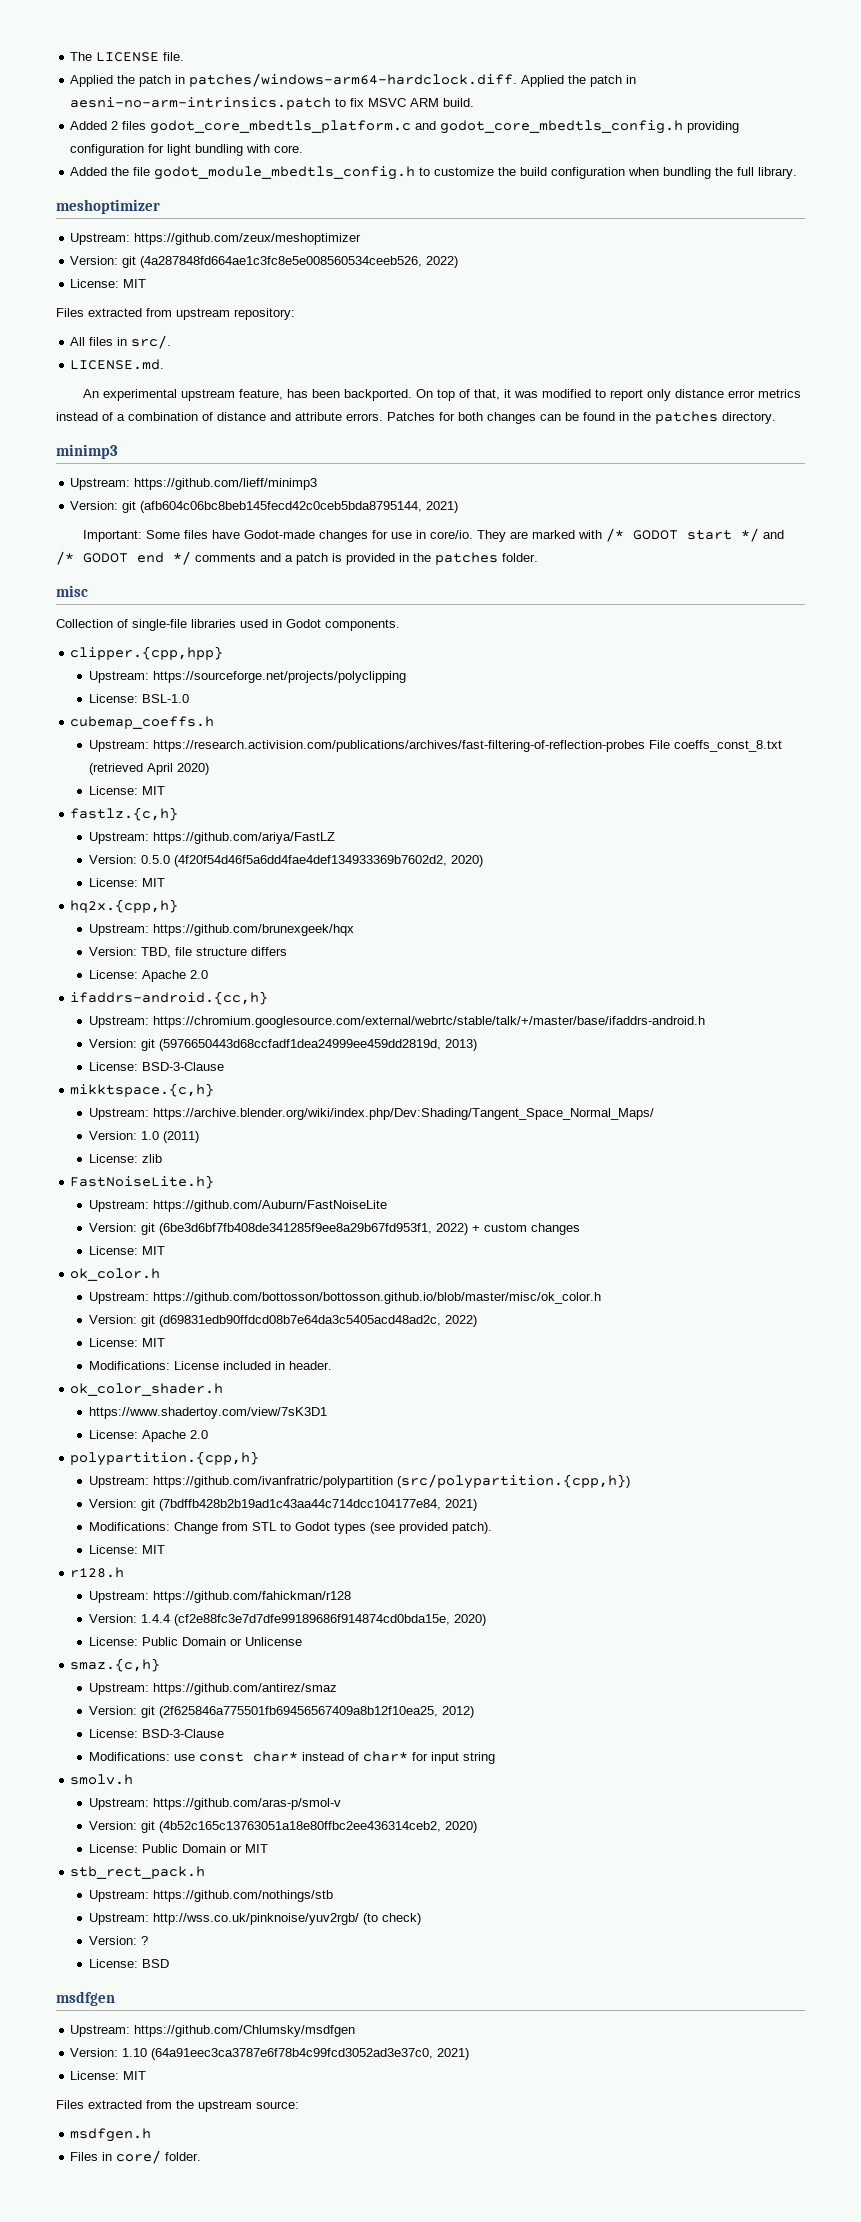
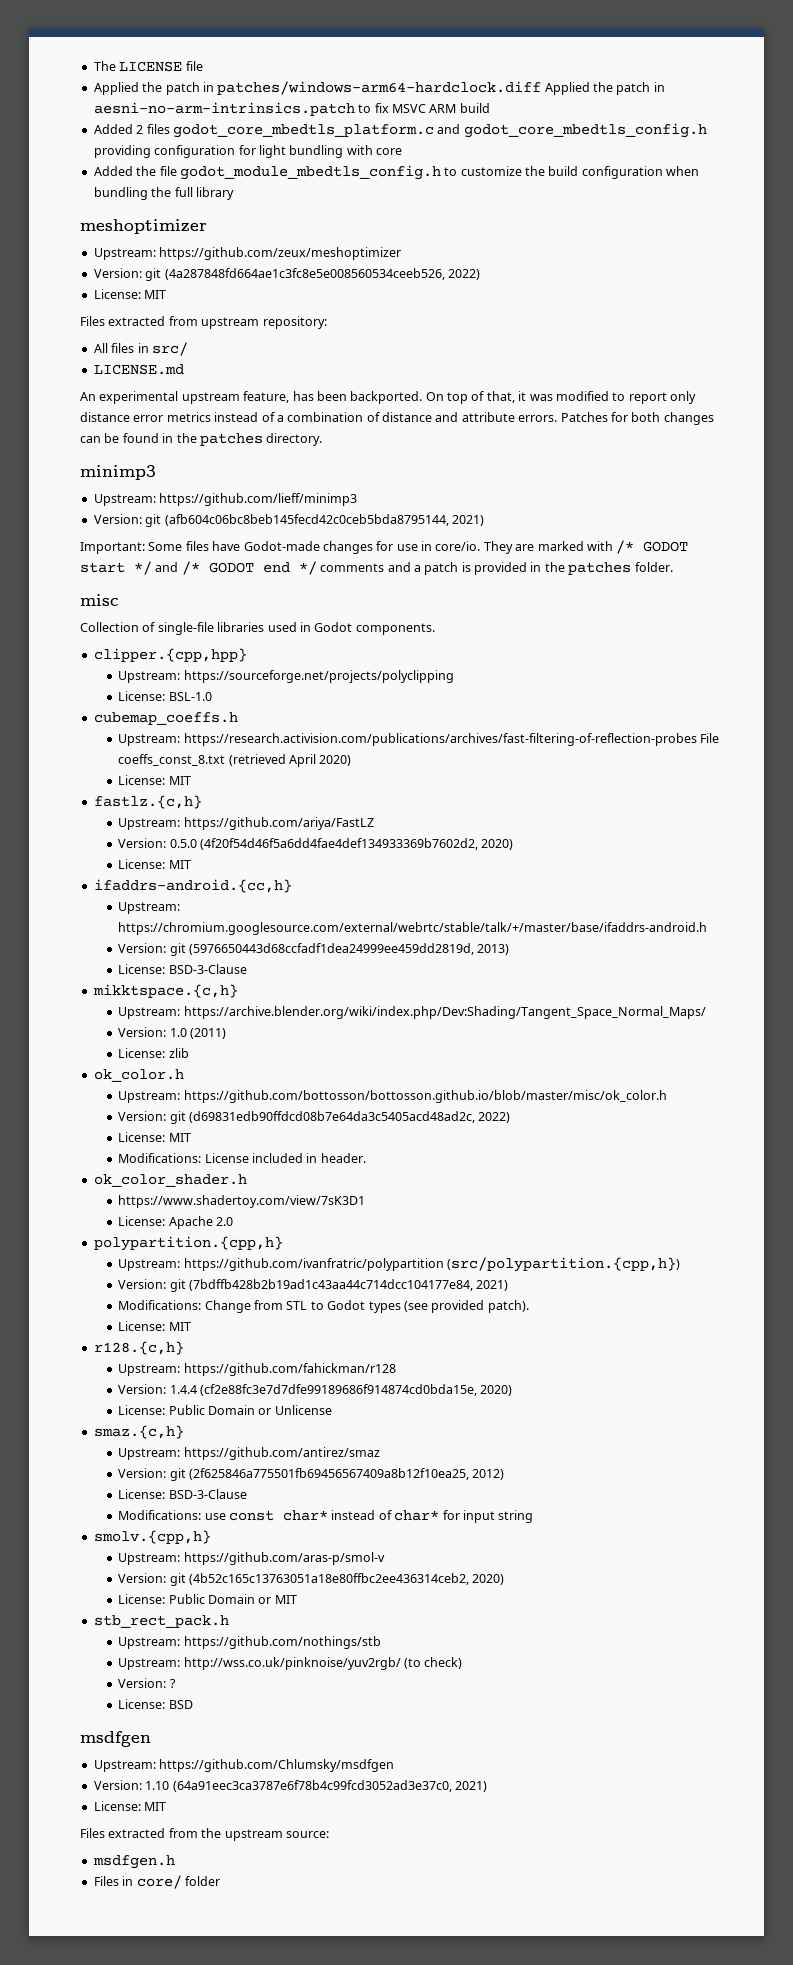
- The LICENSE file.
- Applied the patch in patches/windows-arm64-hardclock.diff. Applied the patch in aesni-no-arm-intrinsics.patch to fix MSVC ARM build.
+ The LICENSE file
+ Applied the patch in patches/windows-arm64-hardclock.diff Applied the patch in aesni-no-arm-intrinsics.patch to fix MSVC ARM build
- Added 2 files godot_core_mbedtls_platform.c and godot_core_mbedtls_config.h providing configuration for light bundling with core.
+ Added 2 files godot_core_mbedtls_platform.c and godot_core_mbedtls_config.h providing configuration for light bundling with core
- Added the file godot_module_mbedtls_config.h to customize the build configuration when bundling the full library.
+ Added the file godot_module_mbedtls_config.h to customize the build configuration when bundling the full library
- All files in src/.
- LICENSE.md.
+ All files in src/
+ LICENSE.md
- hq2x.{cpp,h}
- Upstream: https://github.com/brunexgeek/hqx
- Version: TBD, file structure differs
- License: Apache 2.0
- FastNoiseLite.h}
- Upstream: https://github.com/Auburn/FastNoiseLite
- Version: git (6be3d6bf7fb408de341285f9ee8a29b67fd953f1, 2022) + custom changes
- License: MIT
- r128.h
+ r128.{c,h}
- smolv.h
+ smolv.{cpp,h}
- Files in core/ folder.
+ Files in core/ folder

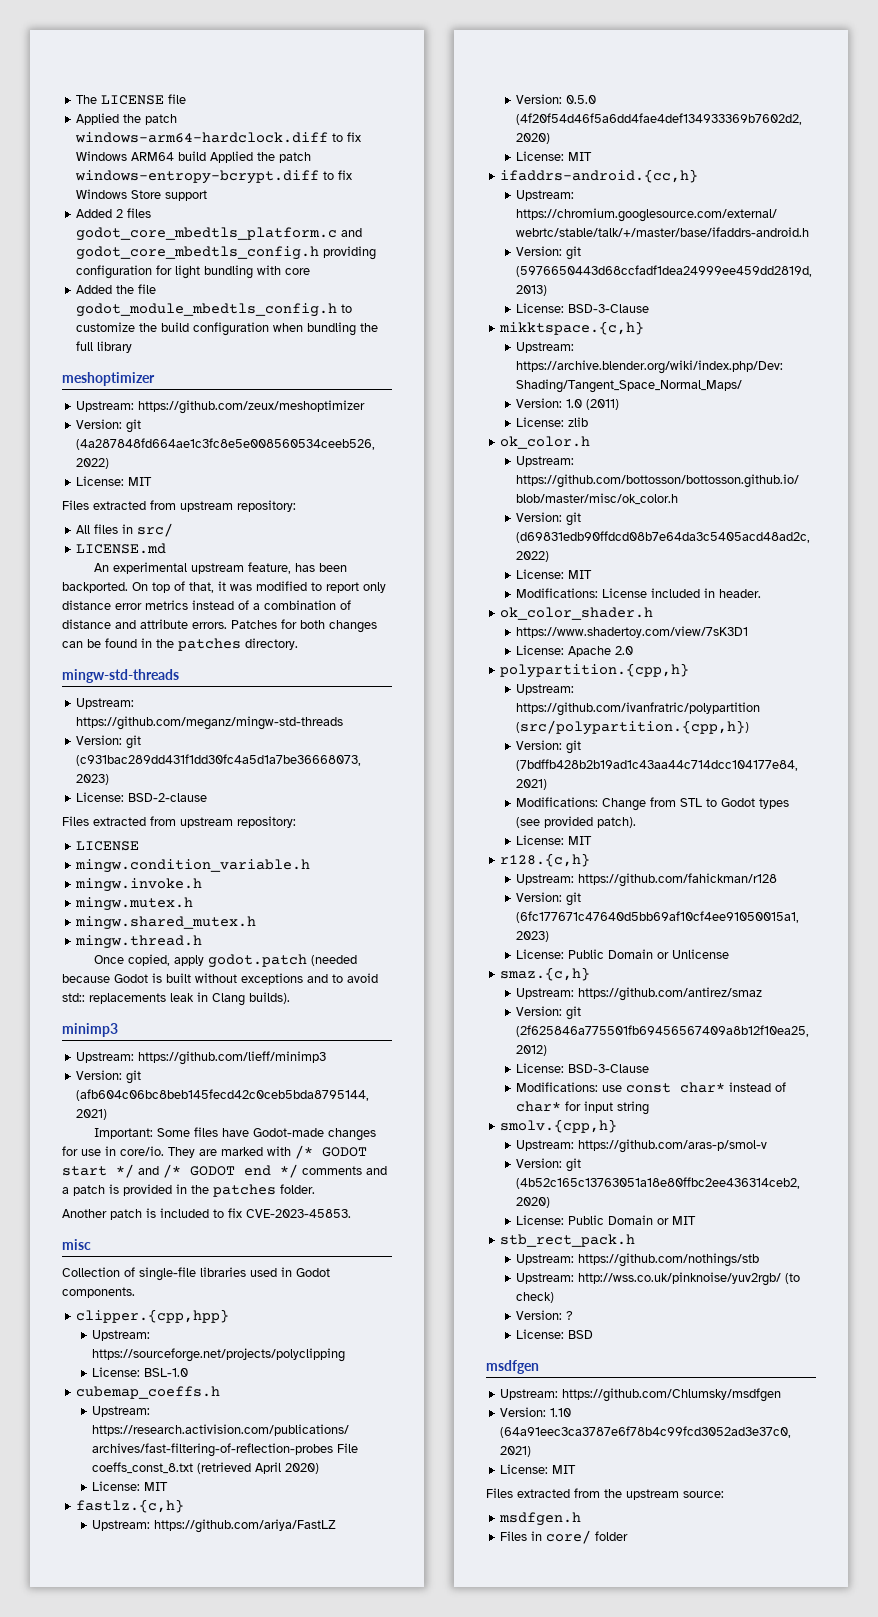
- Applied the patch in patches/windows-arm64-hardclock.diff Applied the patch in aesni-no-arm-intrinsics.patch to fix MSVC ARM build
+ Applied the patch windows-arm64-hardclock.diff to fix Windows ARM64 build Applied the patch windows-entropy-bcrypt.diff to fix Windows Store support
+ mingw-std-threads
+ Upstream: https://github.com/meganz/mingw-std-threads
+ Version: git (c931bac289dd431f1dd30fc4a5d1a7be36668073, 2023)
+ License: BSD-2-clause
+ Files extracted from upstream repository:
+ LICENSE
+ mingw.condition_variable.h
+ mingw.invoke.h
+ mingw.mutex.h
+ mingw.shared_mutex.h
+ mingw.thread.h
+ Once copied, apply godot.patch (needed because Godot is built without exceptions and to avoid std:: replacements leak in Clang builds).
+ Another patch is included to fix CVE-2023-45853.
- Version: 1.4.4 (cf2e88fc3e7d7dfe99189686f914874cd0bda15e, 2020)
+ Version: git (6fc177671c47640d5bb69af10cf4ee91050015a1, 2023)

